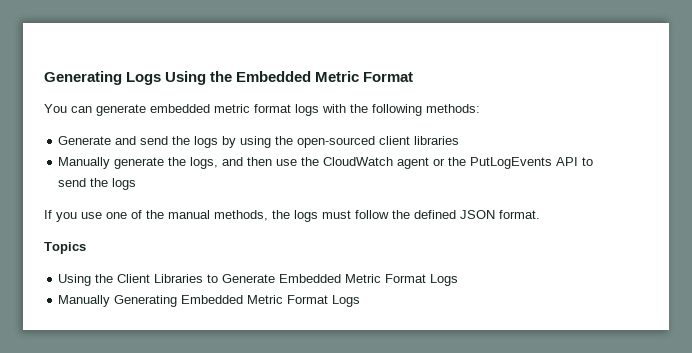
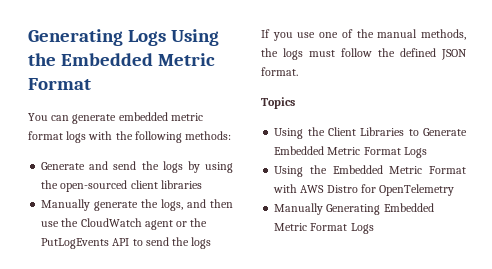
+ Using the Embedded Metric Format with AWS Distro for OpenTelemetry

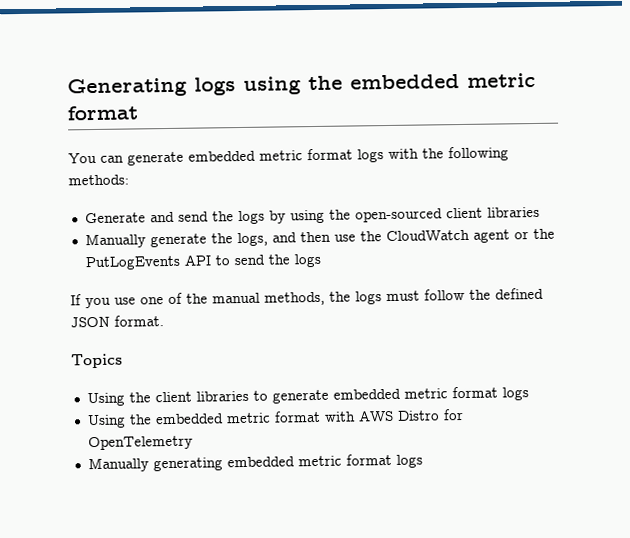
- Generating Logs Using the Embedded Metric Format
+ Generating logs using the embedded metric format
- Using the Client Libraries to Generate Embedded Metric Format Logs
- Using the Embedded Metric Format with AWS Distro for OpenTelemetry
+ Using the client libraries to generate embedded metric format logs
+ Using the embedded metric format with AWS Distro for OpenTelemetry
- Manually Generating Embedded Metric Format Logs
+ Manually generating embedded metric format logs

